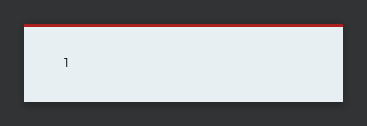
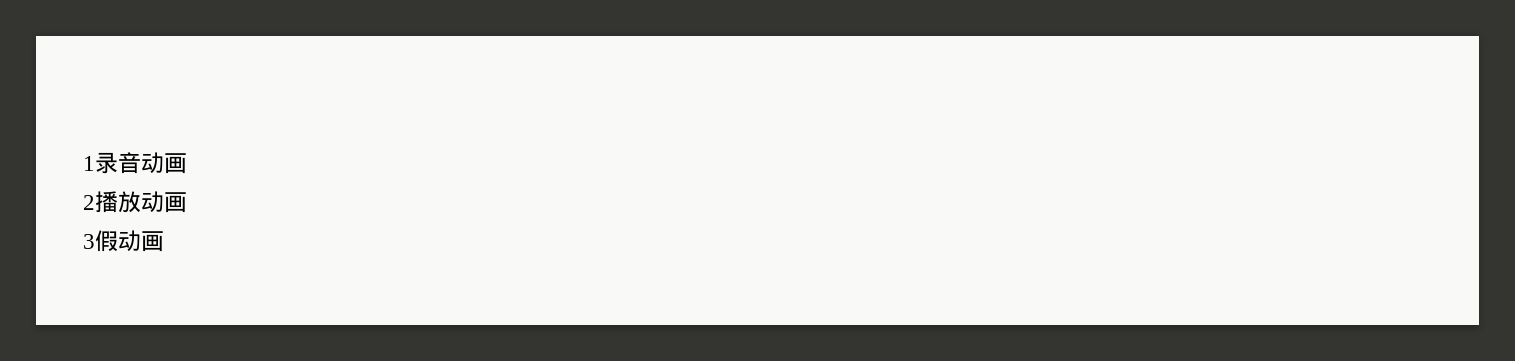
- 1
+ 1录音动画
+ 2播放动画
+ 3假动画

